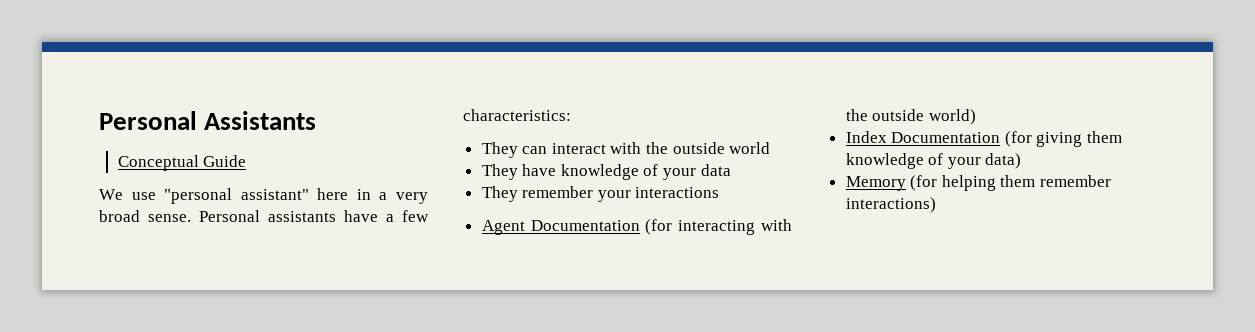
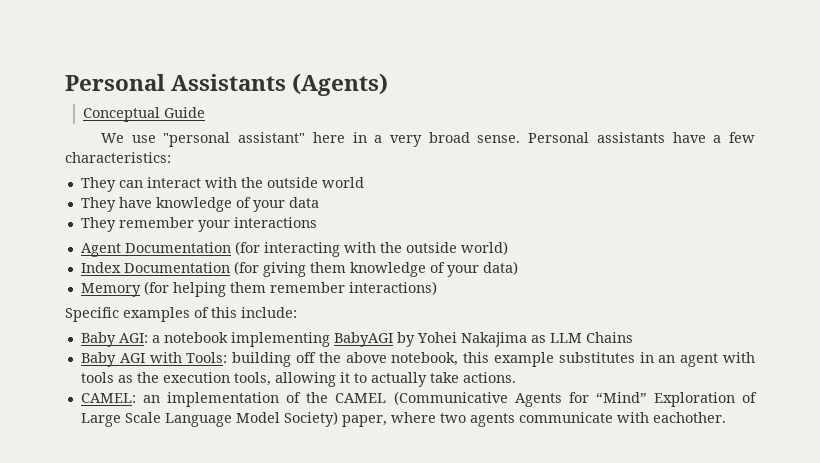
- Personal Assistants
+ Personal Assistants (Agents)
+ Specific examples of this include:
+ Baby AGI: a notebook implementing BabyAGI by Yohei Nakajima as LLM Chains
+ Baby AGI with Tools: building off the above notebook, this example substitutes in an agent with tools as the execution tools, allowing it to actually take actions.
+ CAMEL: an implementation of the CAMEL (Communicative Agents for “Mind” Exploration of Large Scale Language Model Society) paper, where two agents communicate with eachother.

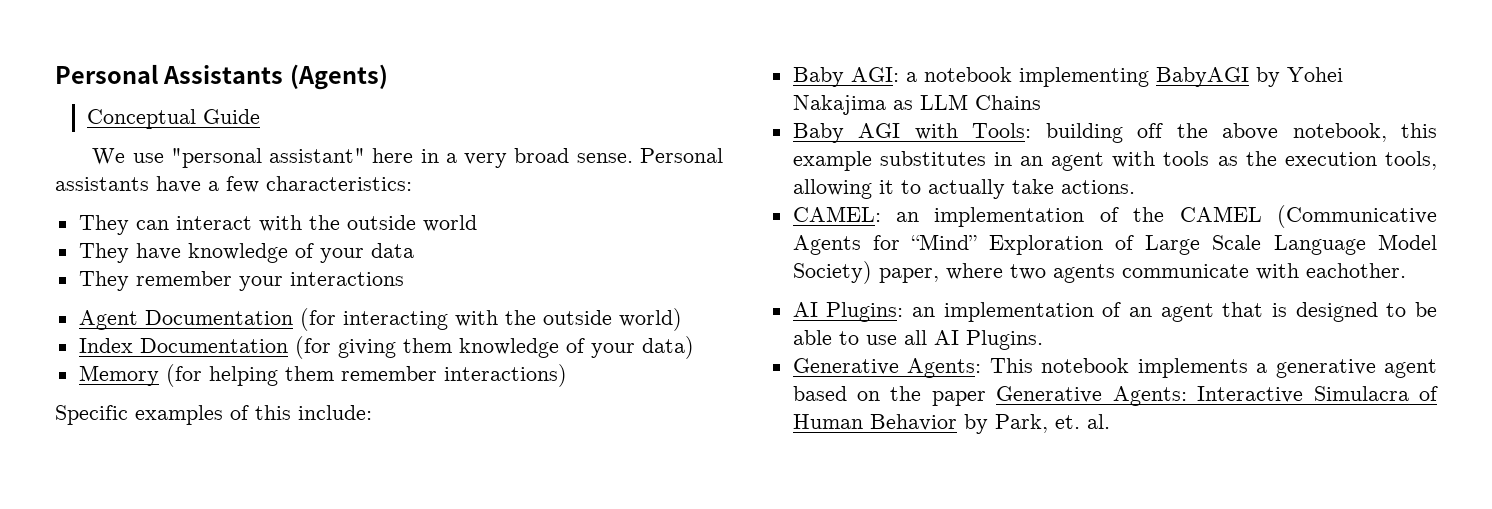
+ AI Plugins: an implementation of an agent that is designed to be able to use all AI Plugins.
+ Generative Agents: This notebook implements a generative agent based on the paper Generative Agents: Interactive Simulacra of Human Behavior by Park, et. al.

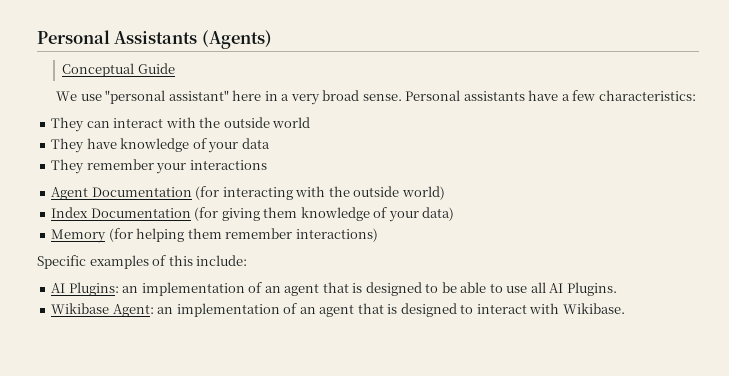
- Baby AGI: a notebook implementing BabyAGI by Yohei Nakajima as LLM Chains
- Baby AGI with Tools: building off the above notebook, this example substitutes in an agent with tools as the execution tools, allowing it to actually take actions.
- CAMEL: an implementation of the CAMEL (Communicative Agents for “Mind” Exploration of Large Scale Language Model Society) paper, where two agents communicate with eachother.
- Generative Agents: This notebook implements a generative agent based on the paper Generative Agents: Interactive Simulacra of Human Behavior by Park, et. al.
+ Wikibase Agent: an implementation of an agent that is designed to interact with Wikibase.

